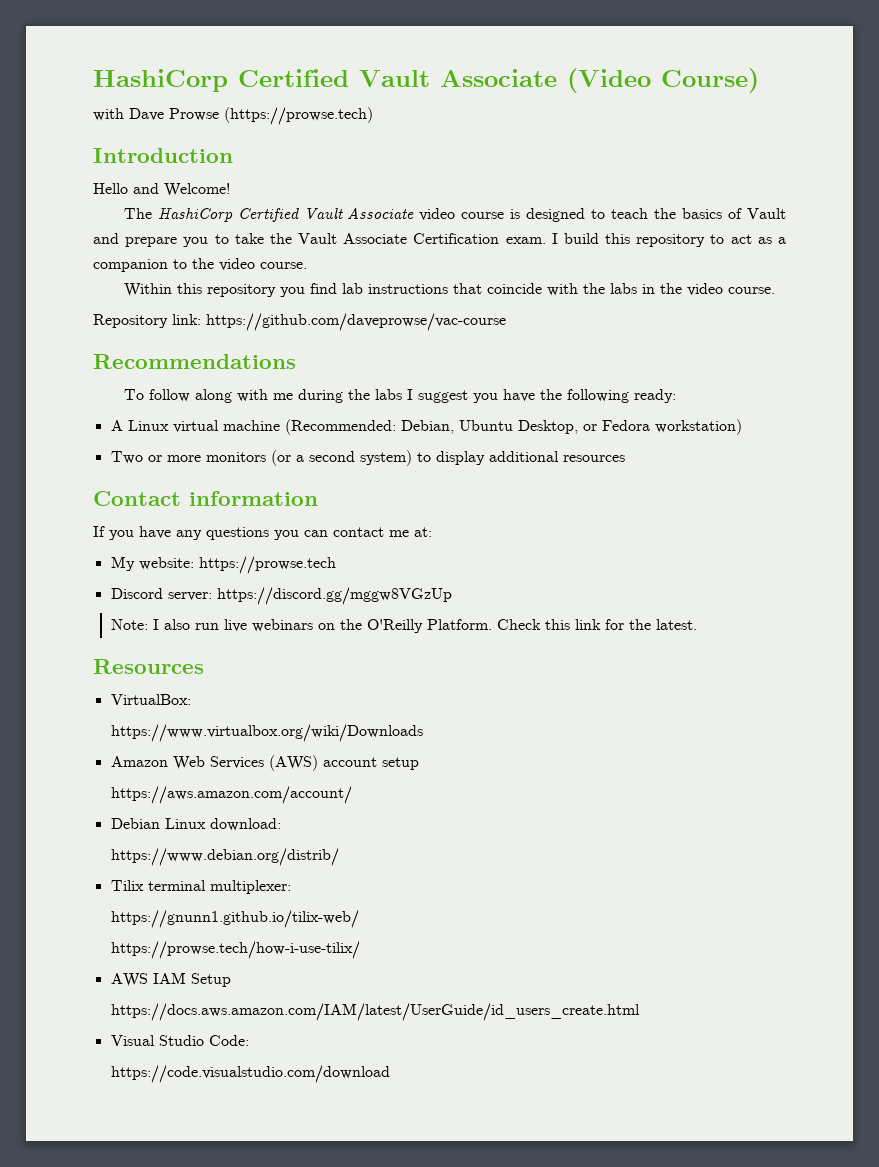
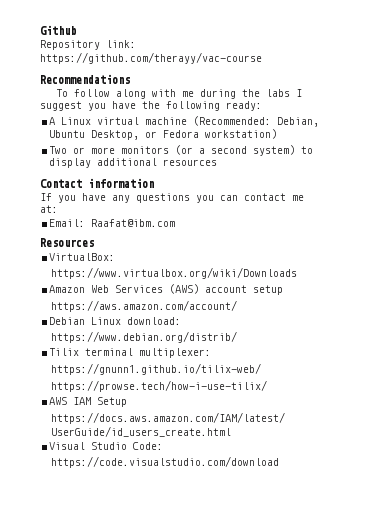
- HashiCorp Certified Vault Associate (Video Course)
- with Dave Prowse (https://prowse.tech)
- Introduction
- Hello and Welcome!
- The HashiCorp Certified Vault Associate video course is designed to teach the basics of Vault and prepare you to take the Vault Associate Certification exam. I build this repository to act as a companion to the video course.
- Within this repository you find lab instructions that coincide with the labs in the video course.
+ Github
- Repository link: https://github.com/daveprowse/vac-course
+ Repository link: https://github.com/therayy/vac-course
- My website: https://prowse.tech
- Discord server: https://discord.gg/mggw8VGzUp
- Note: I also run live webinars on the O'Reilly Platform. Check this link for the latest.
+ Email: Raafat@ibm.com

